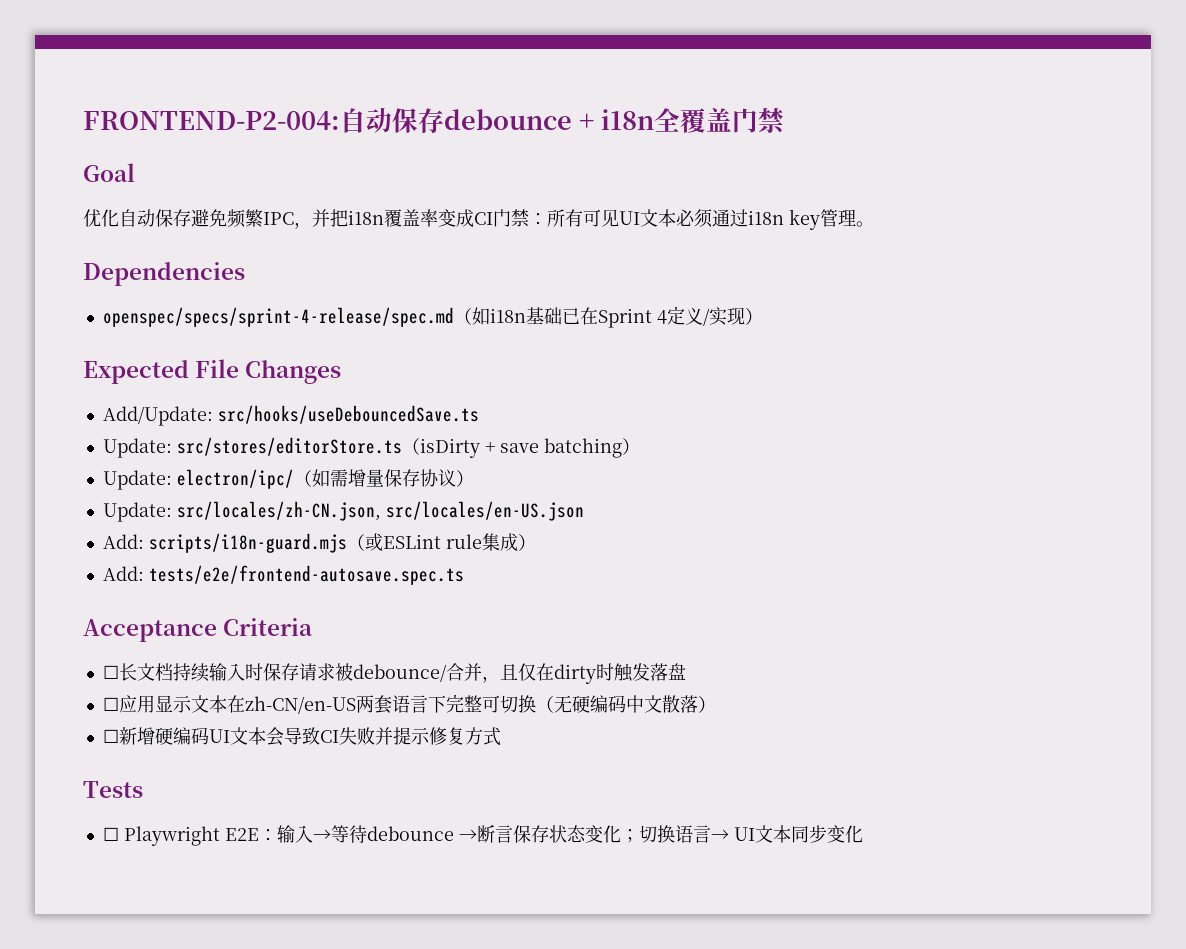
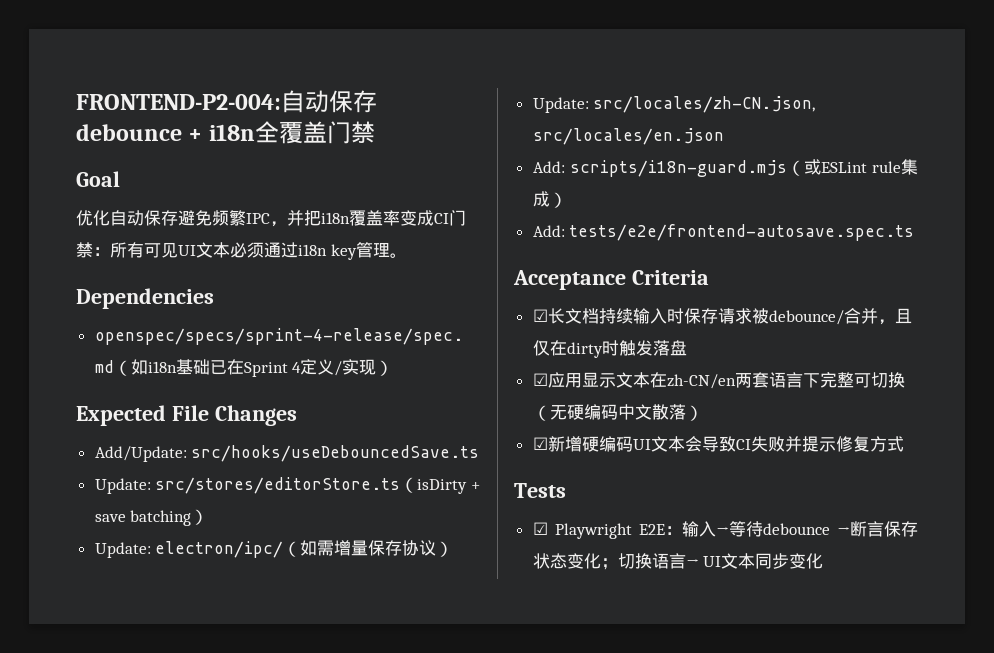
- Update: src/locales/zh-CN.json, src/locales/en-US.json
+ Update: src/locales/zh-CN.json, src/locales/en.json
- ☐长文档持续输入时保存请求被debounce/合并，且仅在dirty时触发落盘
+ ☑长文档持续输入时保存请求被debounce/合并，且仅在dirty时触发落盘
- ☐应用显示文本在zh-CN/en-US两套语言下完整可切换（无硬编码中文散落）
+ ☑应用显示文本在zh-CN/en两套语言下完整可切换（无硬编码中文散落）
- ☐新增硬编码UI文本会导致CI失败并提示修复方式
+ ☑新增硬编码UI文本会导致CI失败并提示修复方式
- ☐ Playwright E2E：输入→等待debounce →断言保存状态变化；切换语言→ UI文本同步变化
+ ☑ Playwright E2E：输入→等待debounce →断言保存状态变化；切换语言→ UI文本同步变化

